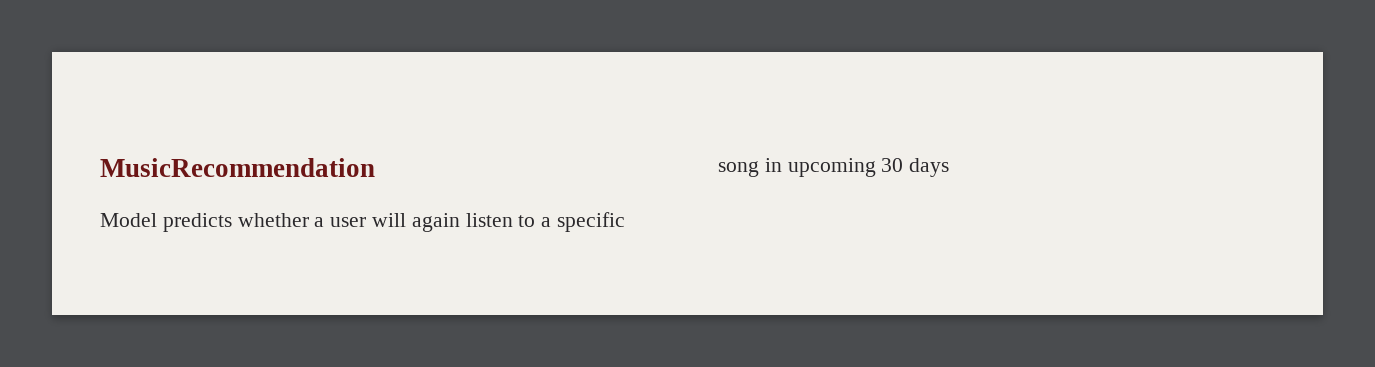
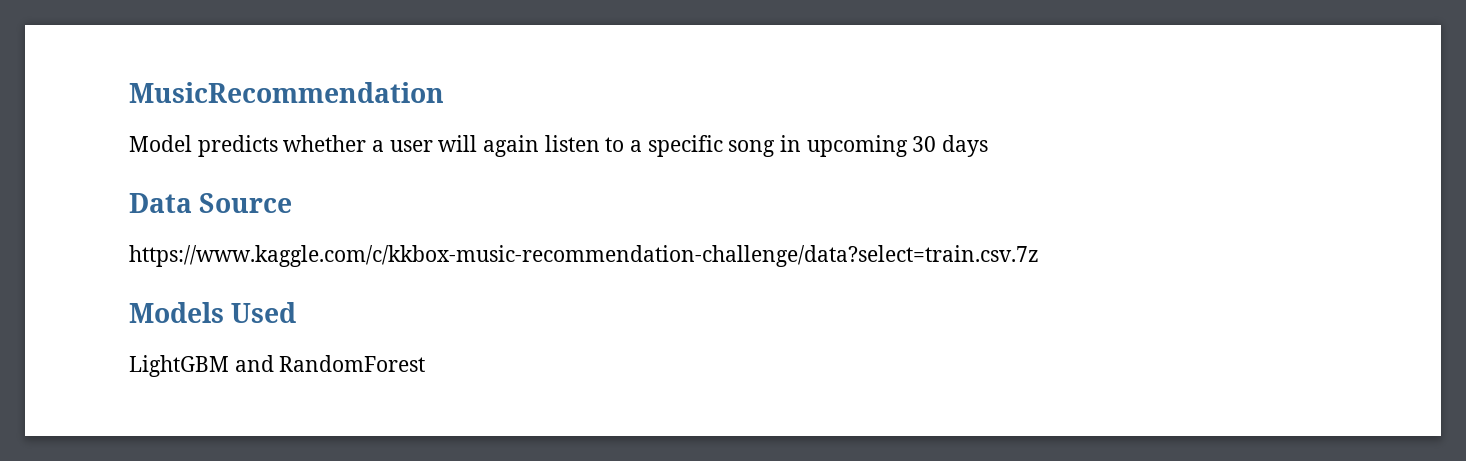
+ Data Source
+ https://www.kaggle.com/c/kkbox-music-recommendation-challenge/data?select=train.csv.7z
+ Models Used
+ LightGBM and RandomForest

